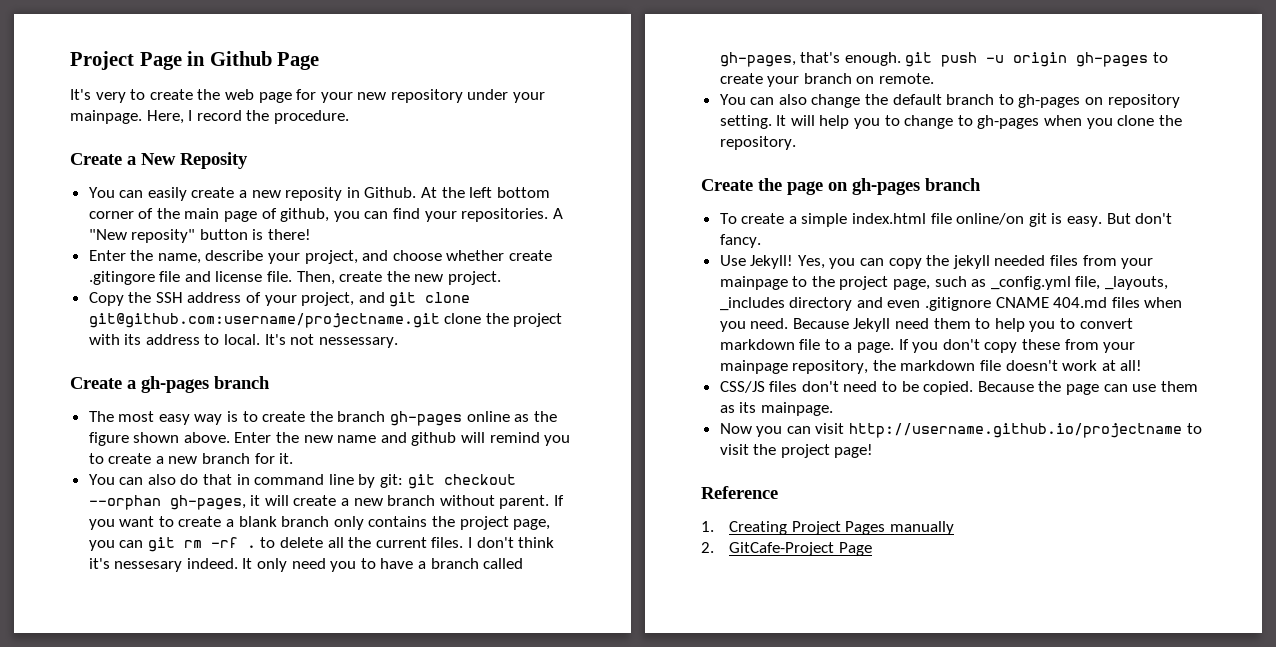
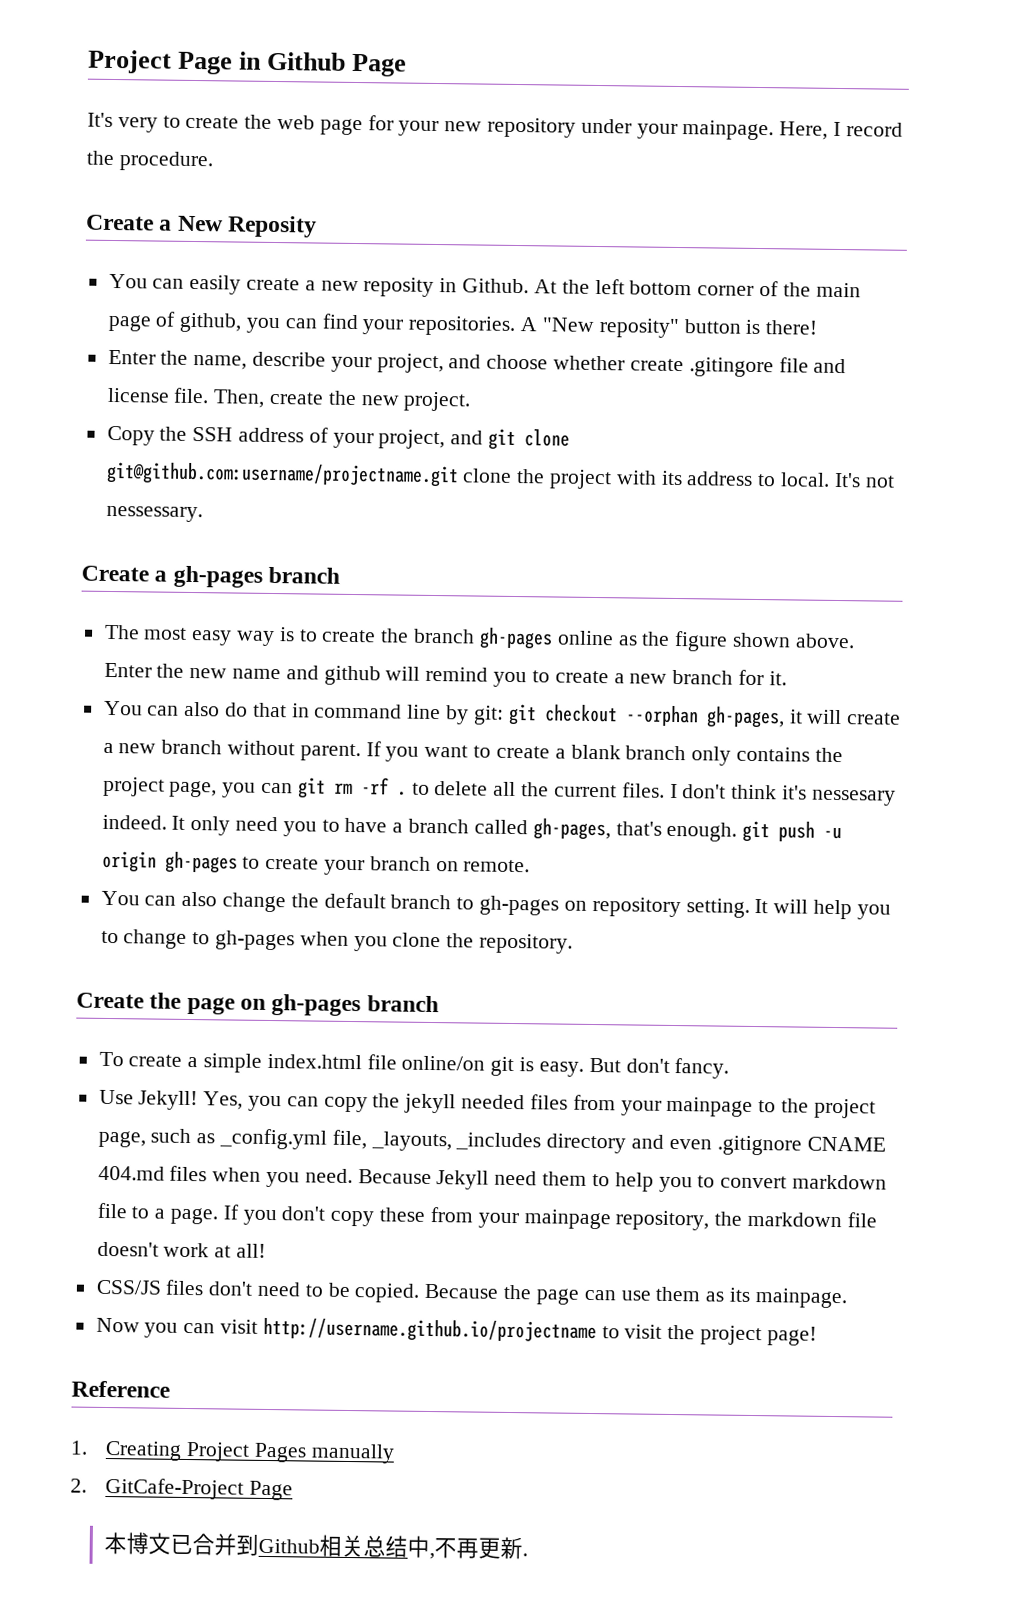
+ 本博文已合并到Github相关总结中,不再更新.

